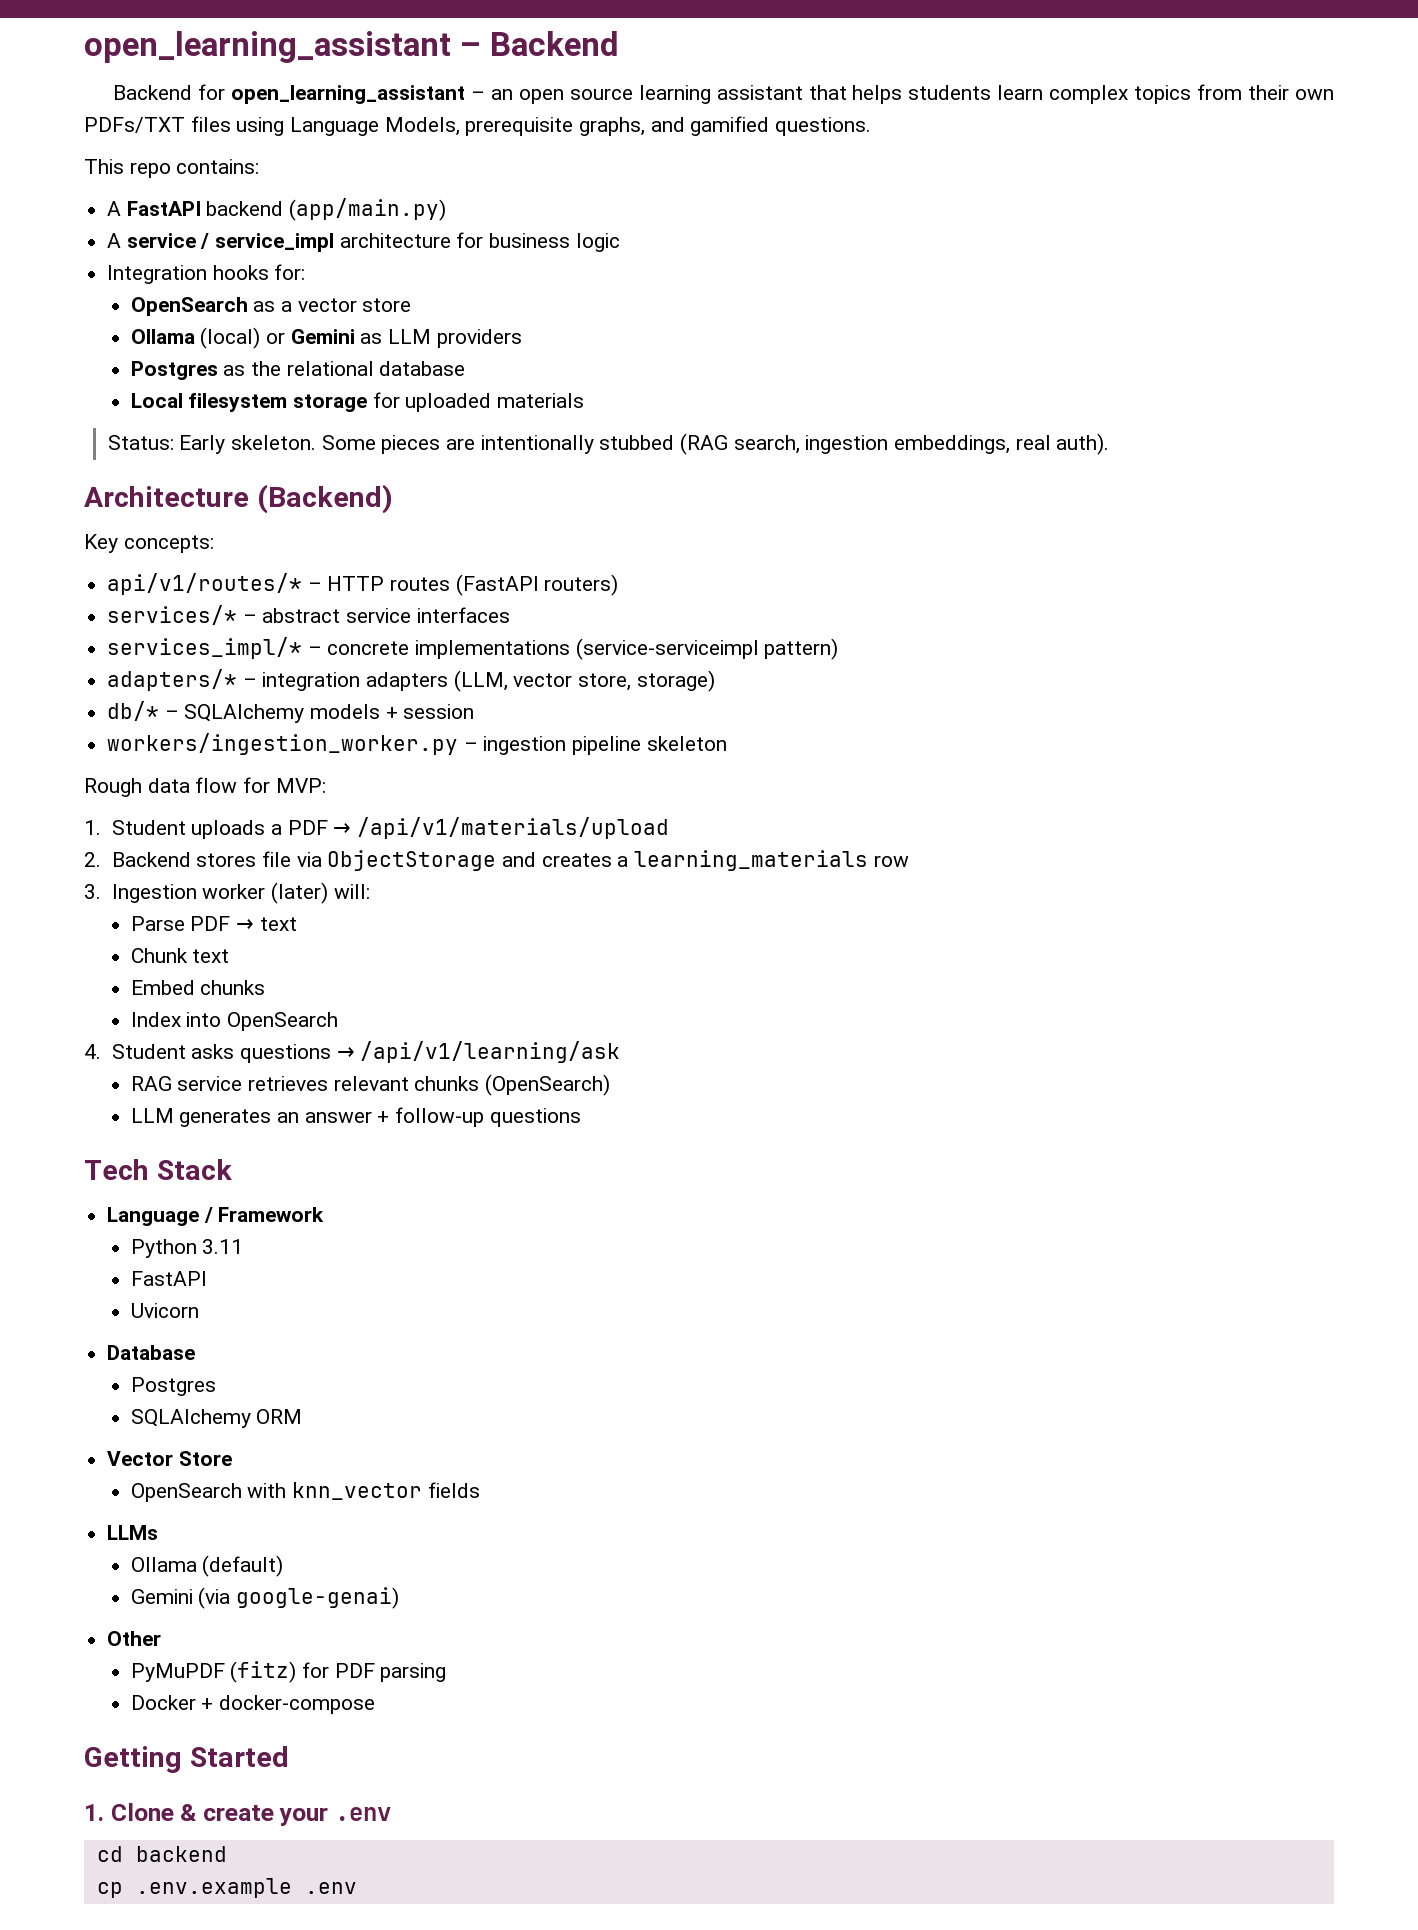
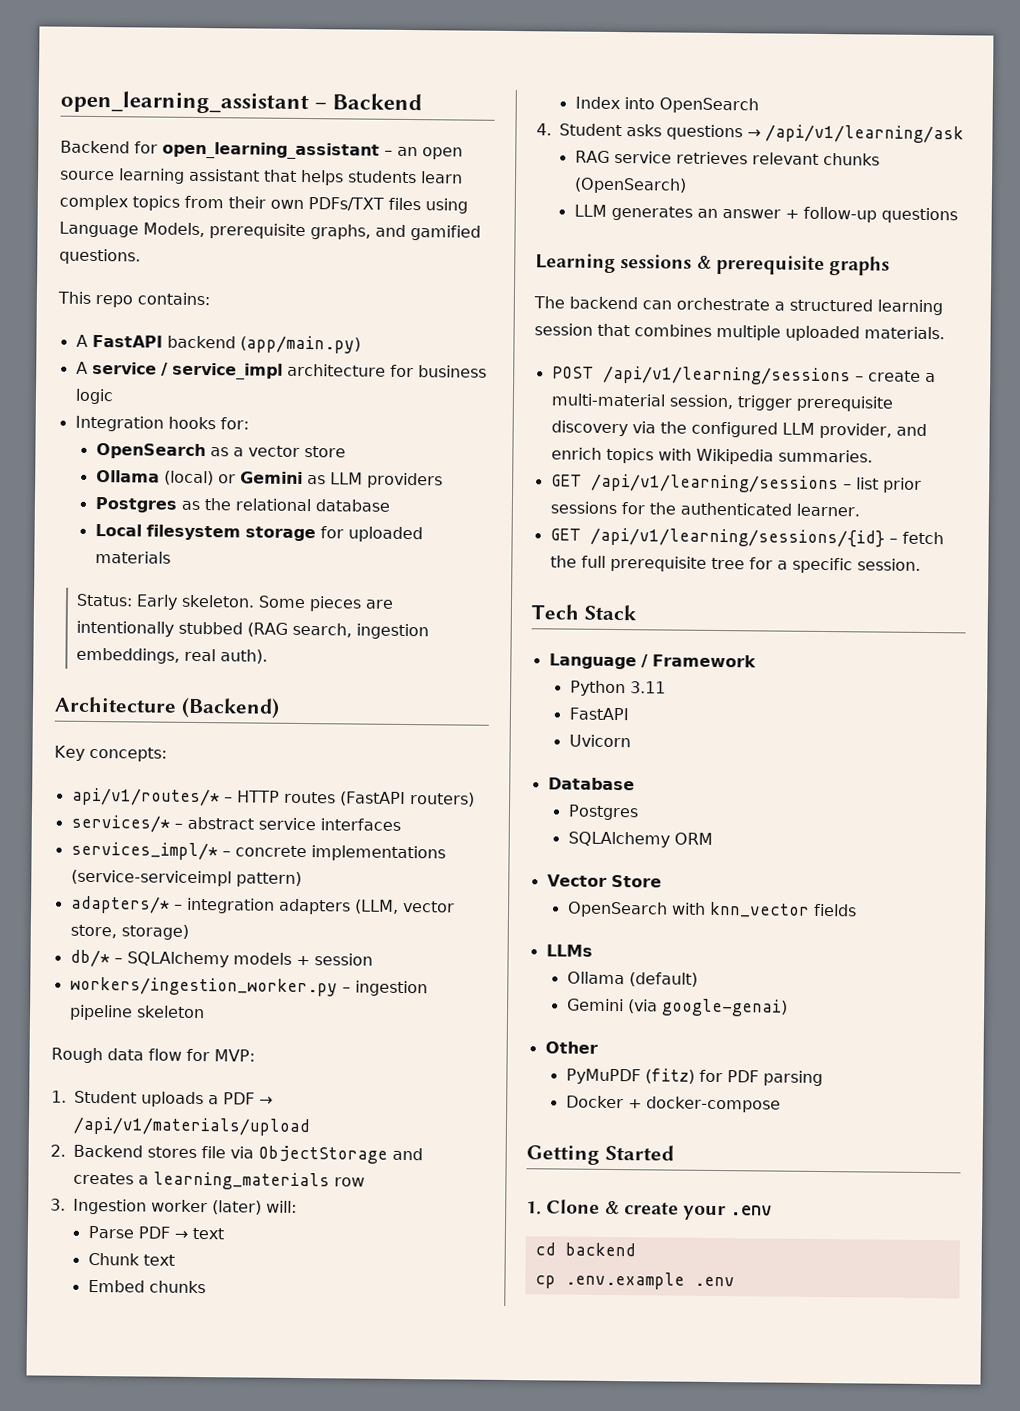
+ Learning sessions & prerequisite graphs
+ The backend can orchestrate a structured learning session that combines multiple uploaded materials.
+ POST /api/v1/learning/sessions – create a multi-material session, trigger prerequisite discovery via the configured LLM provider, and enrich topics with Wikipedia summaries.
+ GET /api/v1/learning/sessions – list prior sessions for the authenticated learner.
+ GET /api/v1/learning/sessions/{id} – fetch the full prerequisite tree for a specific session.

